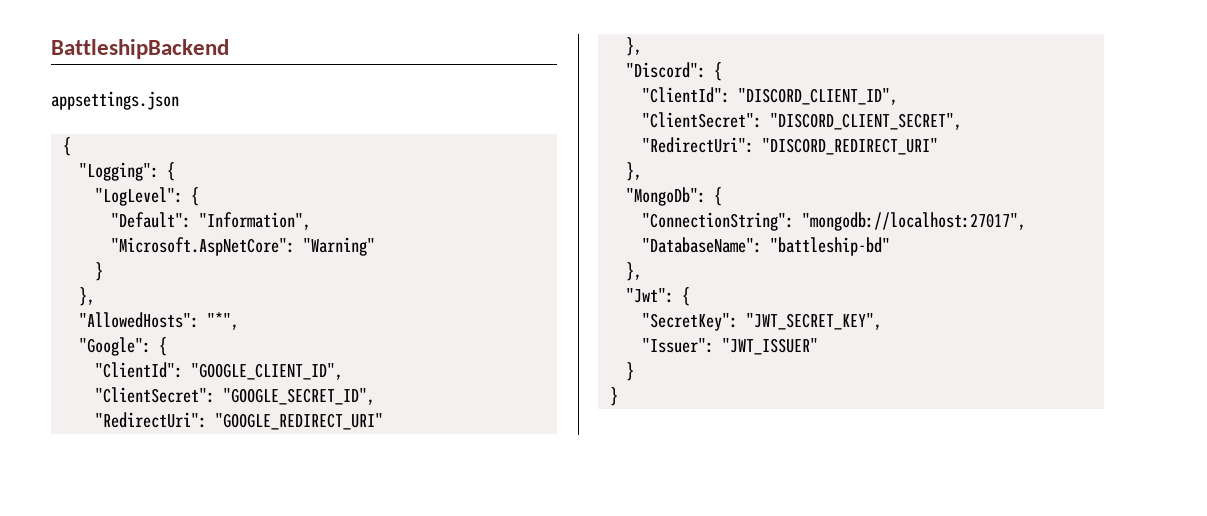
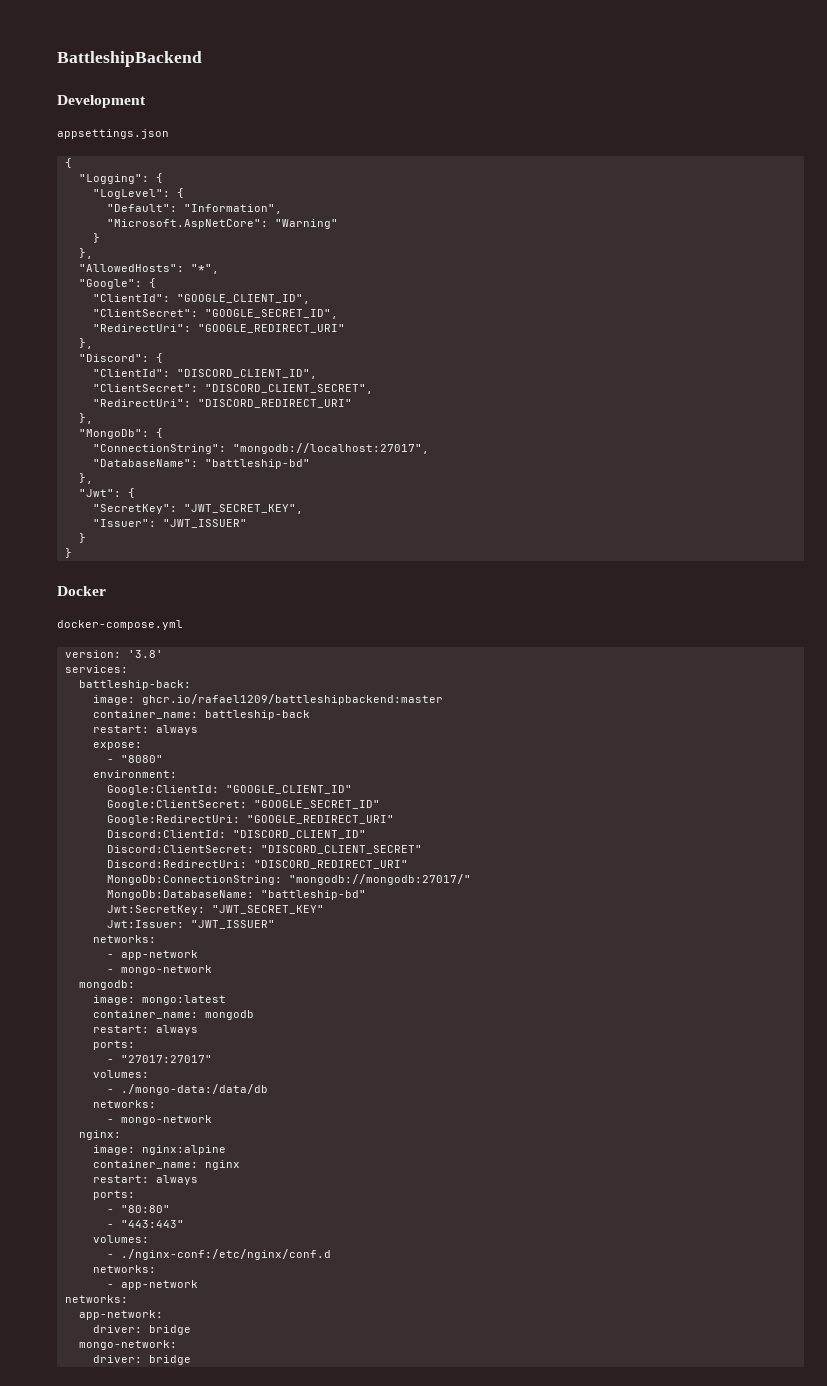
+ Development
+ Docker
+ docker-compose.yml
+ version: '3.8'
+ services:
+ battleship-back:
+ image: ghcr.io/rafael1209/battleshipbackend:master
+ container_name: battleship-back
+ restart: always
+ expose:
+ - "8080"
+ environment:
+ Google:ClientId: "GOOGLE_CLIENT_ID"
+ Google:ClientSecret: "GOOGLE_SECRET_ID"
+ Google:RedirectUri: "GOOGLE_REDIRECT_URI"
+ Discord:ClientId: "DISCORD_CLIENT_ID"
+ Discord:ClientSecret: "DISCORD_CLIENT_SECRET"
+ Discord:RedirectUri: "DISCORD_REDIRECT_URI"
+ MongoDb:ConnectionString: "mongodb://mongodb:27017/"
+ MongoDb:DatabaseName: "battleship-bd"
+ Jwt:SecretKey: "JWT_SECRET_KEY"
+ Jwt:Issuer: "JWT_ISSUER"
+ networks:
+ - app-network
+ - mongo-network
+ mongodb:
+ image: mongo:latest
+ container_name: mongodb
+ restart: always
+ ports:
+ - "27017:27017"
+ volumes:
+ - ./mongo-data:/data/db
+ networks:
+ - mongo-network
+ nginx:
+ image: nginx:alpine
+ container_name: nginx
+ restart: always
+ ports:
+ - "80:80"
+ - "443:443"
+ volumes:
+ - ./nginx-conf:/etc/nginx/conf.d
+ networks:
+ - app-network
+ networks:
+ app-network:
+ driver: bridge
+ mongo-network:
+ driver: bridge

